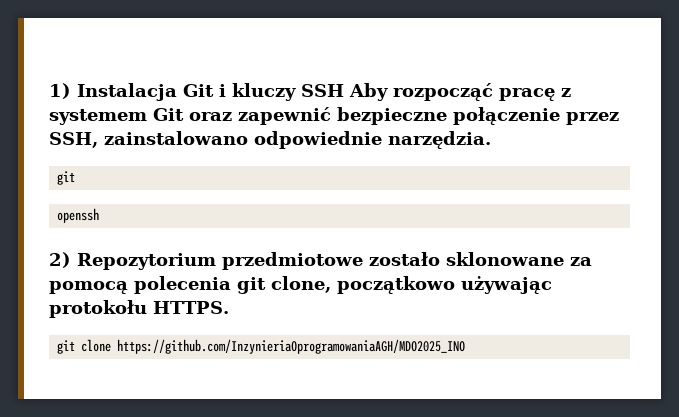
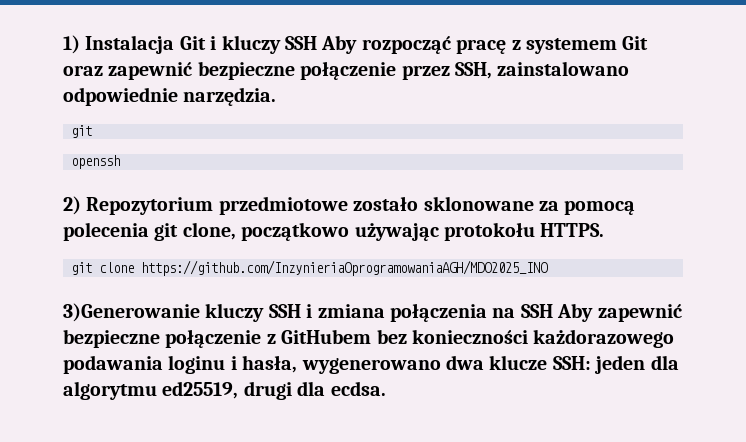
+ 3)Generowanie kluczy SSH i zmiana połączenia na SSH Aby zapewnić bezpieczne połączenie z GitHubem bez konieczności każdorazowego podawania loginu i hasła, wygenerowano dwa klucze SSH: jeden dla algorytmu ed25519, drugi dla ecdsa.

